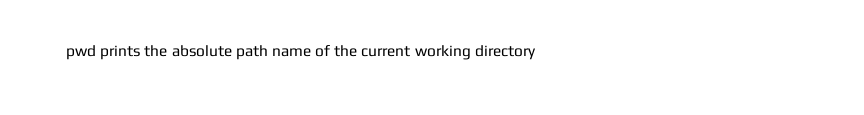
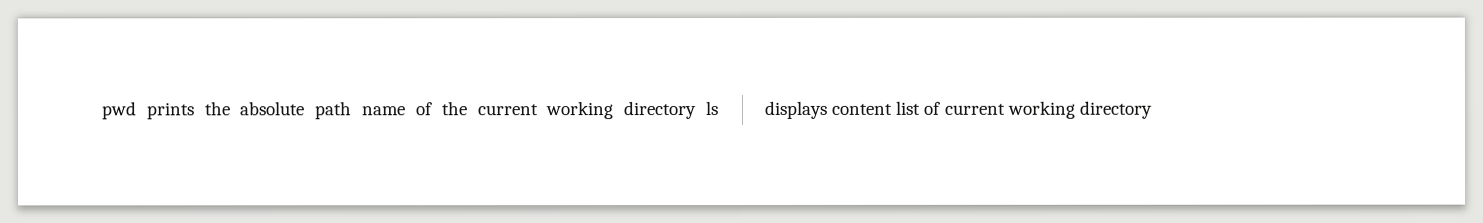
- pwd prints the absolute path name of the current working directory
+ pwd prints the absolute path name of the current working directory ls displays content list of current working directory

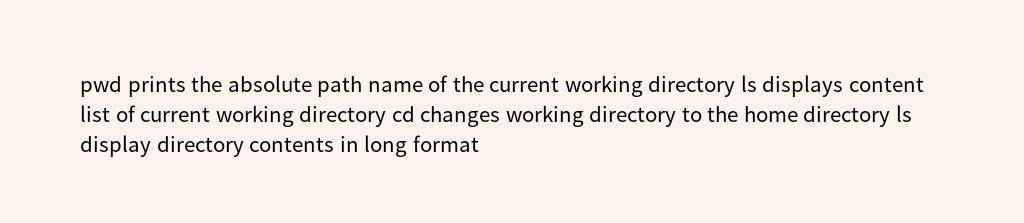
- pwd prints the absolute path name of the current working directory ls displays content list of current working directory
+ pwd prints the absolute path name of the current working directory ls displays content list of current working directory cd changes working directory to the home directory ls display directory contents in long format

